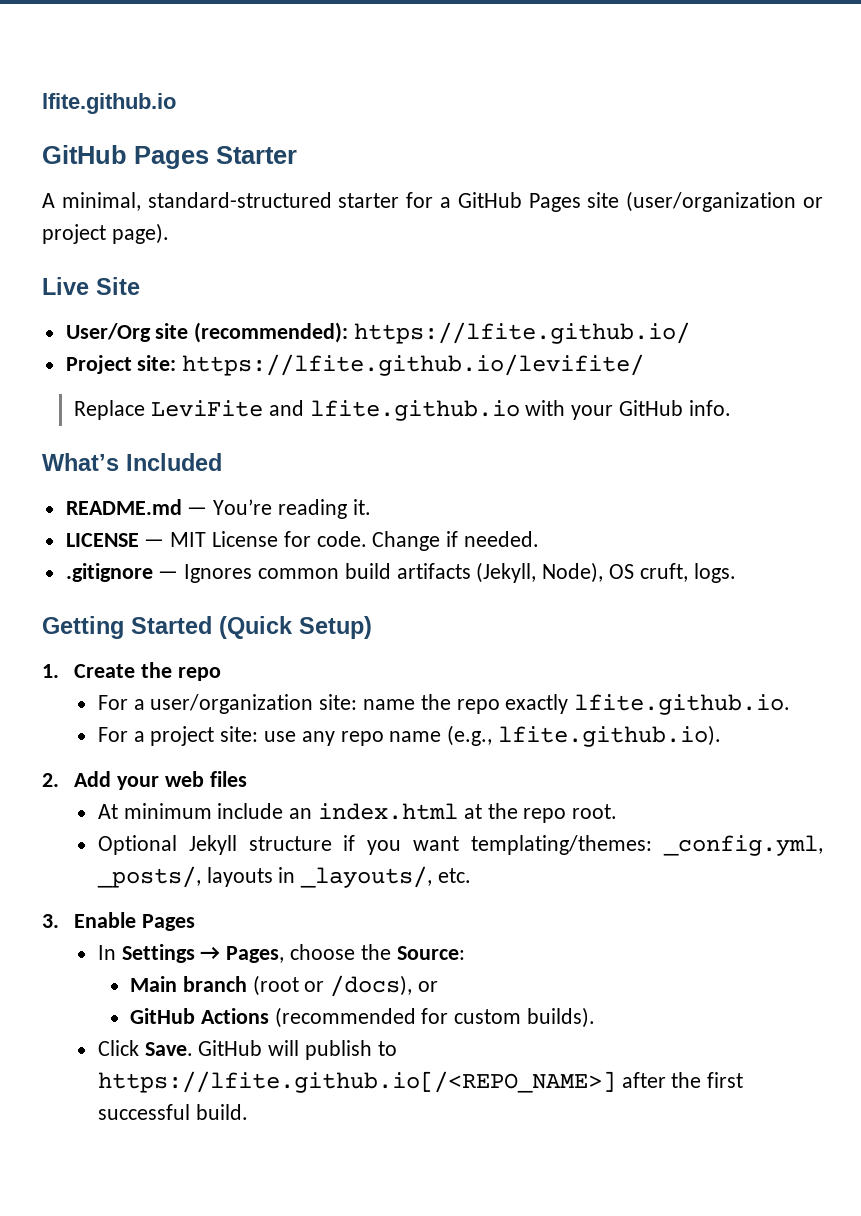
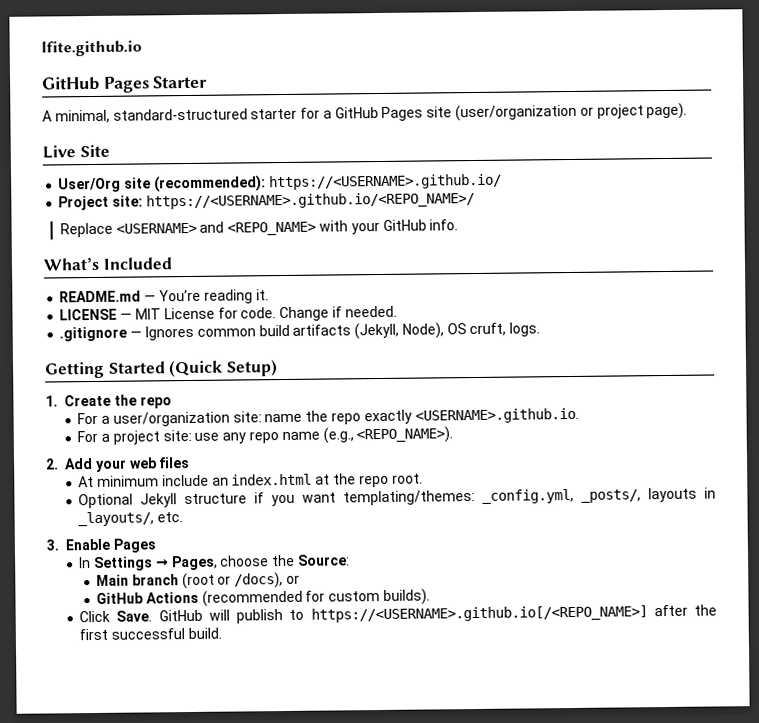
- User/Org site (recommended): https://lfite.github.io/
+ User/Org site (recommended): https://<USERNAME>.github.io/
- Project site: https://lfite.github.io/levifite/
+ Project site: https://<USERNAME>.github.io/<REPO_NAME>/
- Replace LeviFite and lfite.github.io with your GitHub info.
+ Replace <USERNAME> and <REPO_NAME> with your GitHub info.
- For a user/organization site: name the repo exactly lfite.github.io.
+ For a user/organization site: name the repo exactly <USERNAME>.github.io.
- For a project site: use any repo name (e.g., lfite.github.io).
+ For a project site: use any repo name (e.g., <REPO_NAME>).
- GitHub will publish to https://lfite.github.io[/<REPO_NAME>] after the first successful build.
+ GitHub will publish to https://<USERNAME>.github.io[/<REPO_NAME>] after the first successful build.

